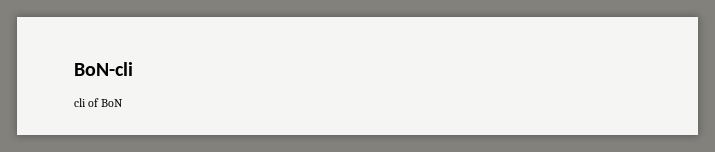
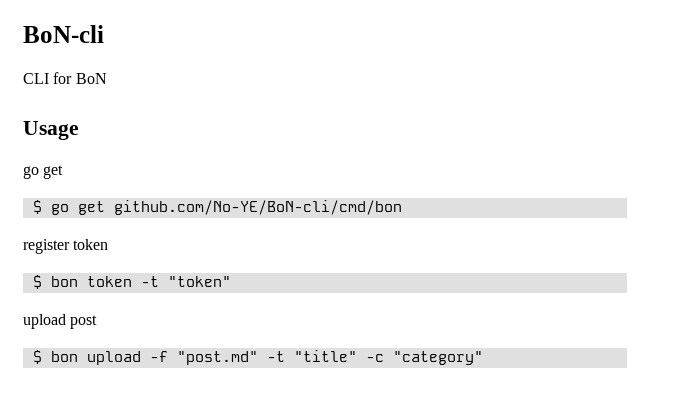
- cli of BoN
+ CLI for BoN
+ Usage
+ go get
+ $ go get github.com/No-YE/BoN-cli/cmd/bon
+ register token
+ $ bon token -t "token"
+ upload post
+ $ bon upload -f "post.md" -t "title" -c "category"

